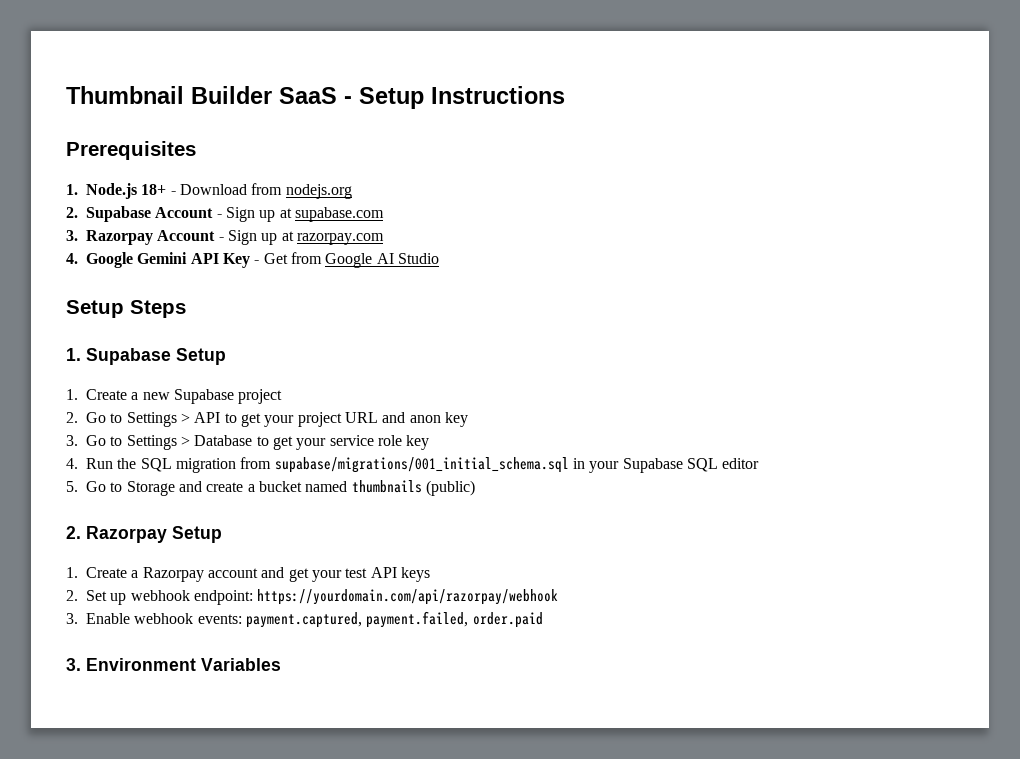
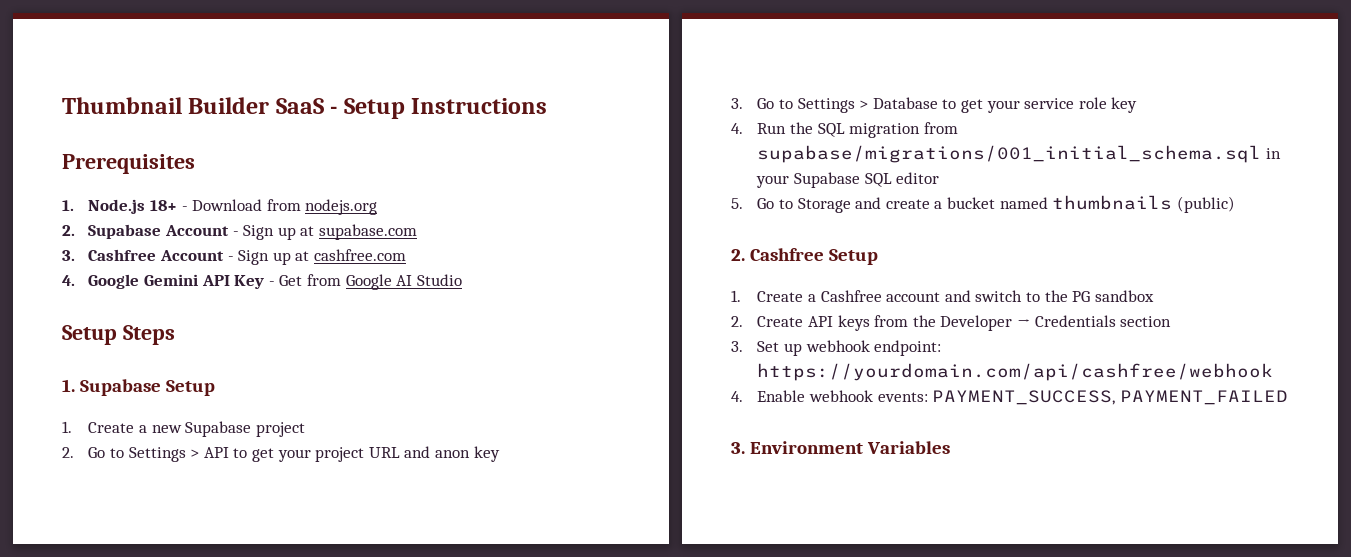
- 3. Razorpay Account - Sign up at razorpay.com
+ 3. Cashfree Account - Sign up at cashfree.com
- 2. Razorpay Setup
- 1. Create a Razorpay account and get your test API keys
- 2. Set up webhook endpoint: https://yourdomain.com/api/razorpay/webhook
- 3. Enable webhook events: payment.captured, payment.failed, order.paid
+ 2. Cashfree Setup
+ 1. Create a Cashfree account and switch to the PG sandbox
+ 2. Create API keys from the Developer → Credentials section
+ 3. Set up webhook endpoint: https://yourdomain.com/api/cashfree/webhook
+ 4. Enable webhook events: PAYMENT_SUCCESS, PAYMENT_FAILED

